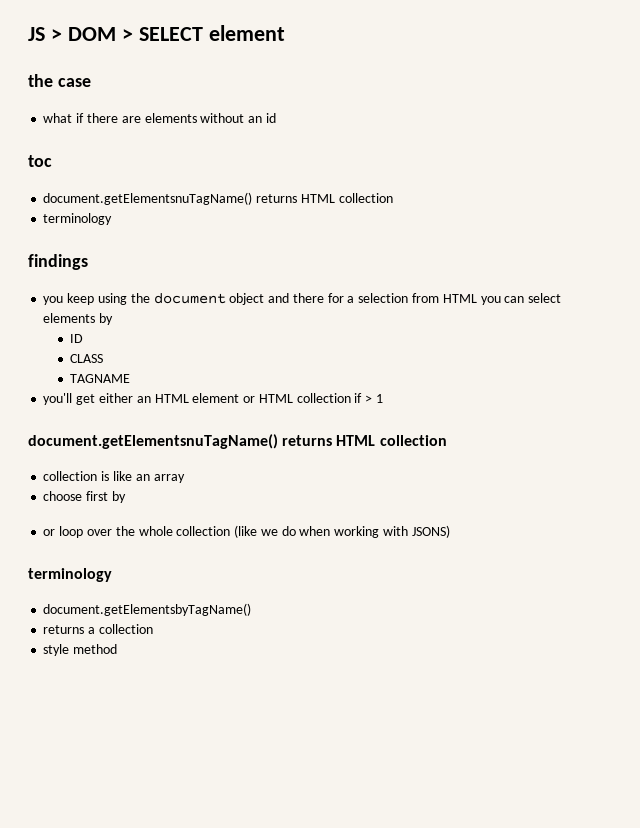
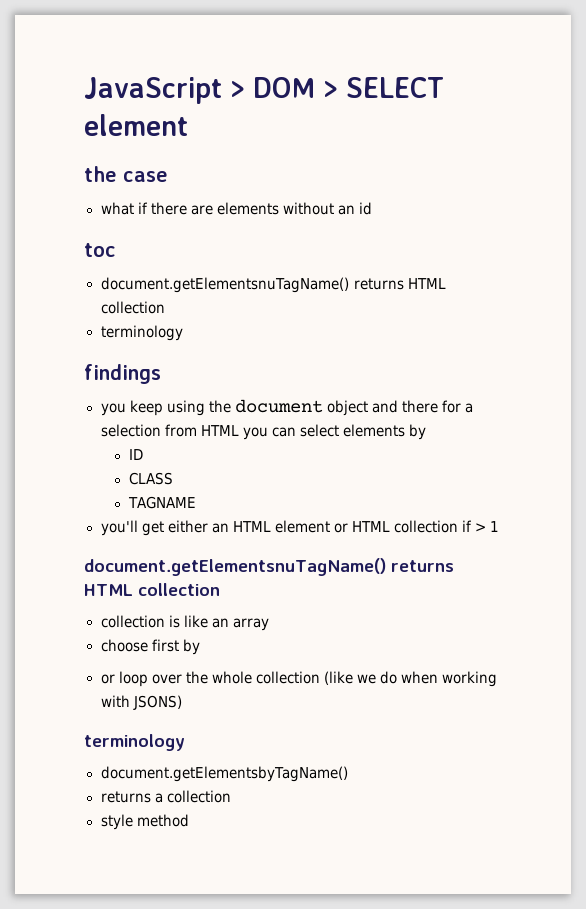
- JS > DOM > SELECT element
+ JavaScript > DOM > SELECT element

